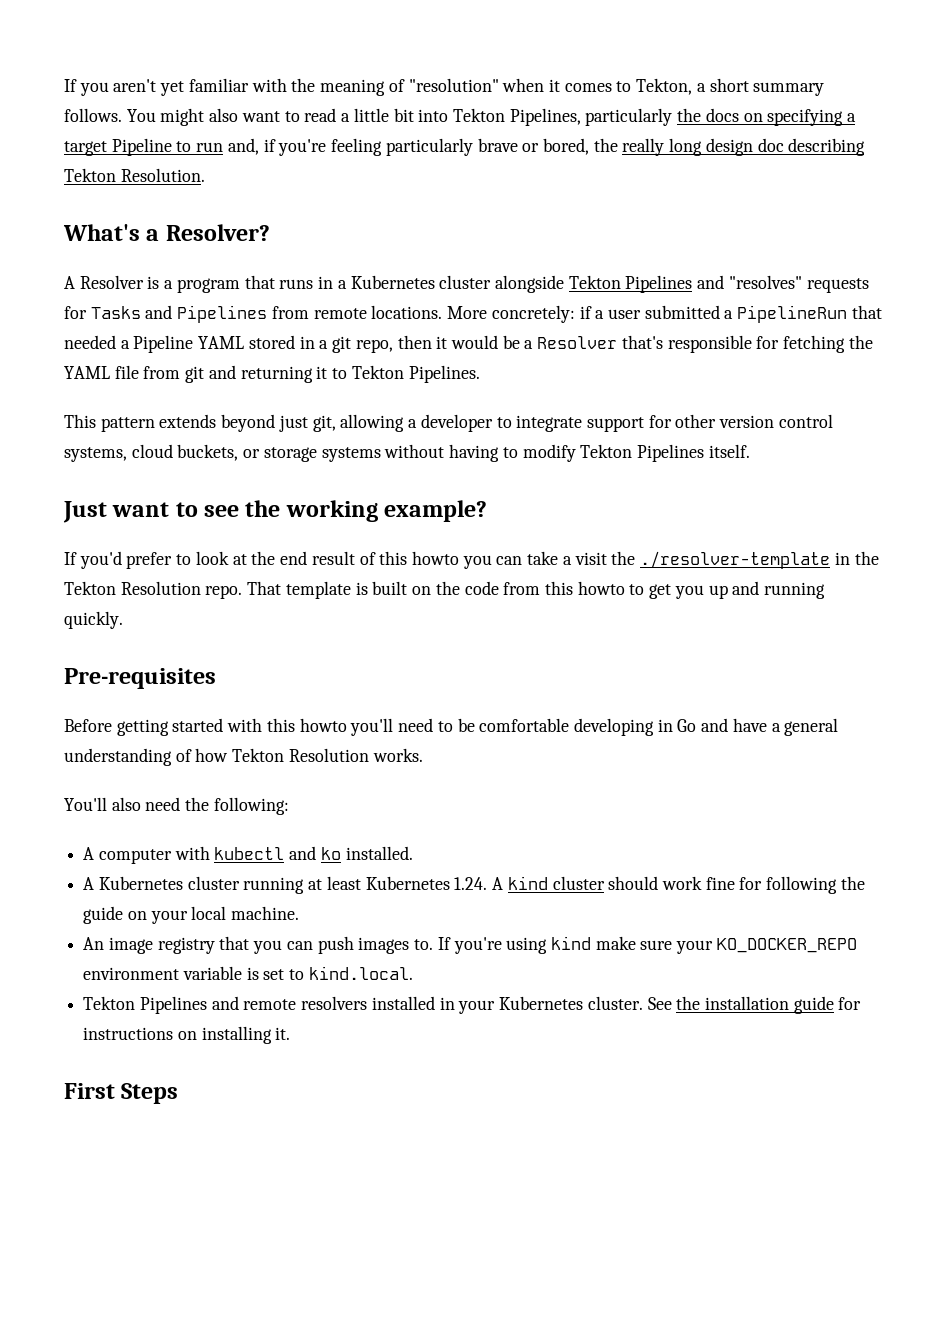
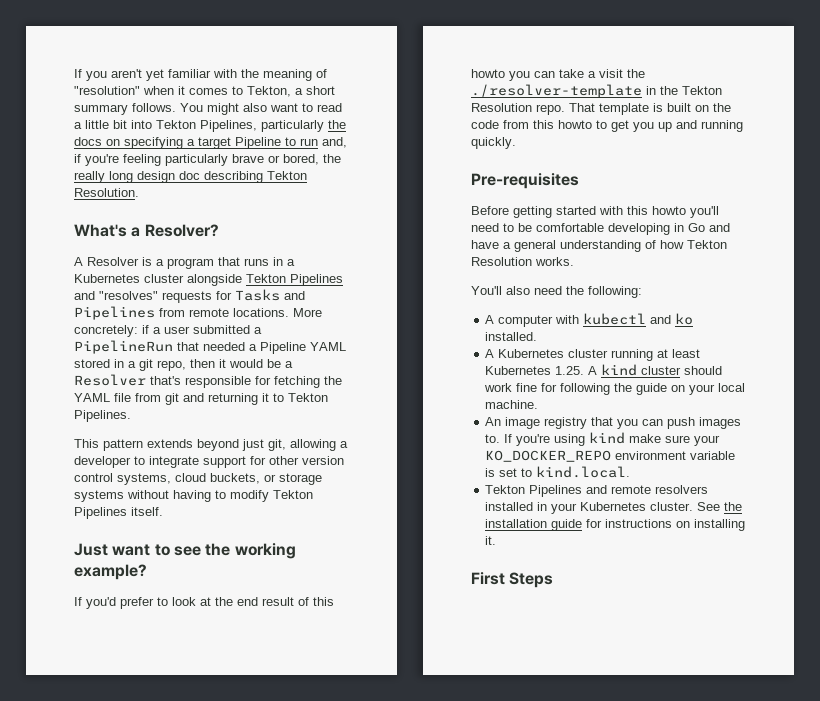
- A Kubernetes cluster running at least Kubernetes 1.24. A kind cluster should work fine for following the guide on your local machine.
+ A Kubernetes cluster running at least Kubernetes 1.25. A kind cluster should work fine for following the guide on your local machine.

